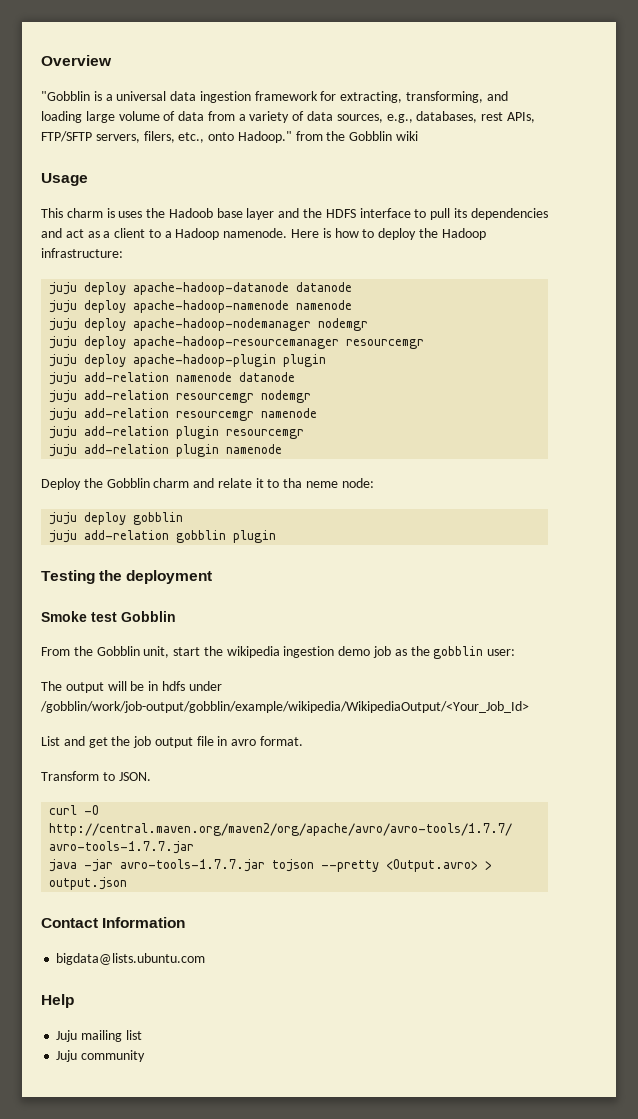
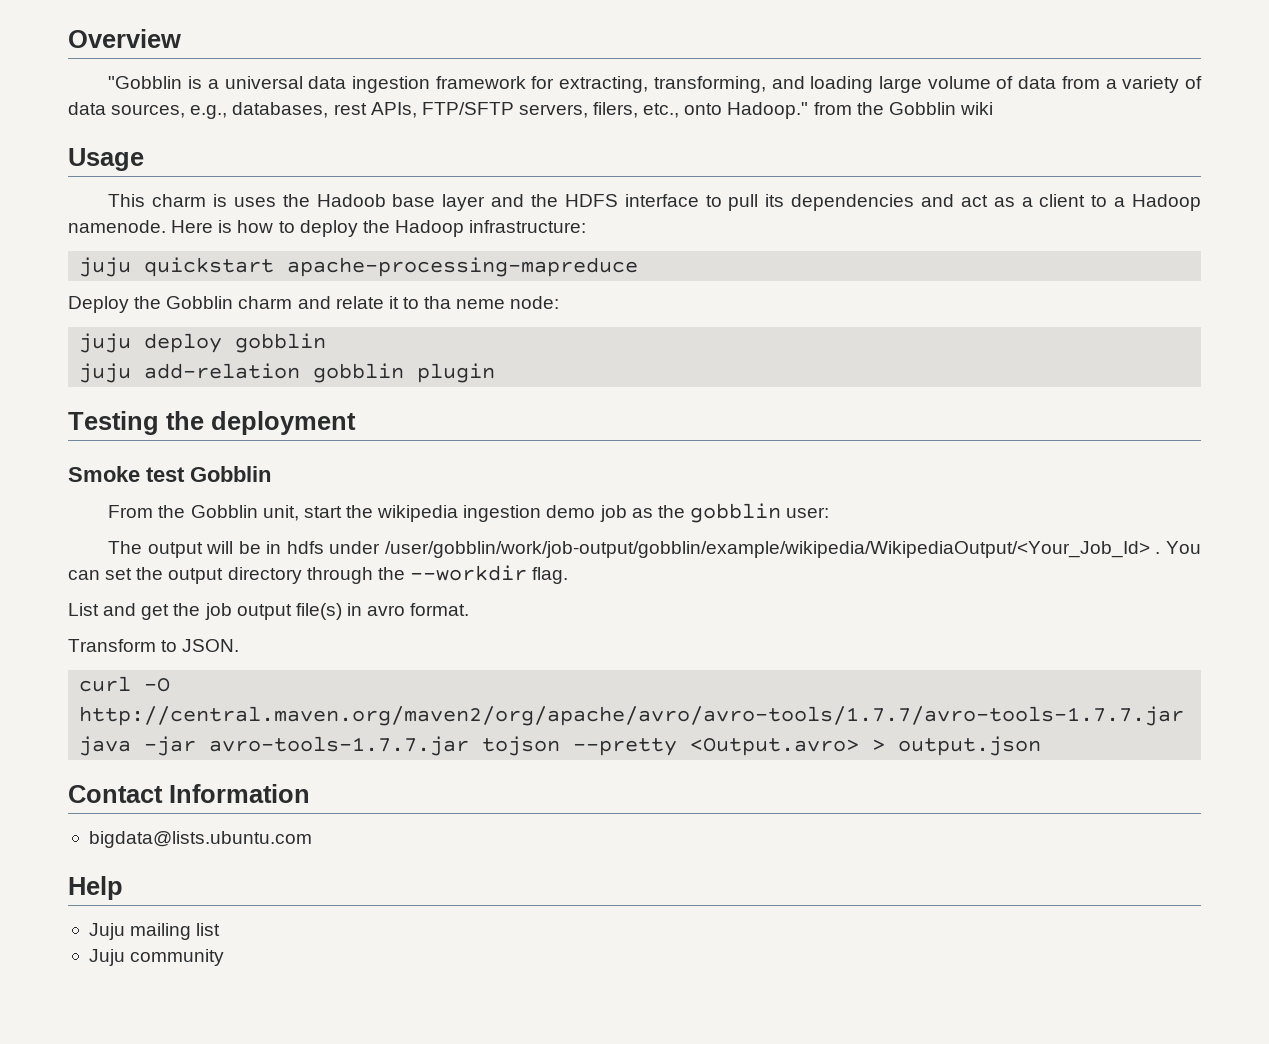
- juju deploy apache-hadoop-datanode datanode
- juju deploy apache-hadoop-namenode namenode
- juju deploy apache-hadoop-nodemanager nodemgr
- juju deploy apache-hadoop-resourcemanager resourcemgr
- juju deploy apache-hadoop-plugin plugin
- juju add-relation namenode datanode
- juju add-relation resourcemgr nodemgr
- juju add-relation resourcemgr namenode
- juju add-relation plugin resourcemgr
- juju add-relation plugin namenode
+ juju quickstart apache-processing-mapreduce
- The output will be in hdfs under /gobblin/work/job-output/gobblin/example/wikipedia/WikipediaOutput/<Your_Job_Id>
+ The output will be in hdfs under /user/gobblin/work/job-output/gobblin/example/wikipedia/WikipediaOutput/<Your_Job_Id> . You can set the output directory through the --workdir flag.
- List and get the job output file in avro format.
+ List and get the job output file(s) in avro format.

